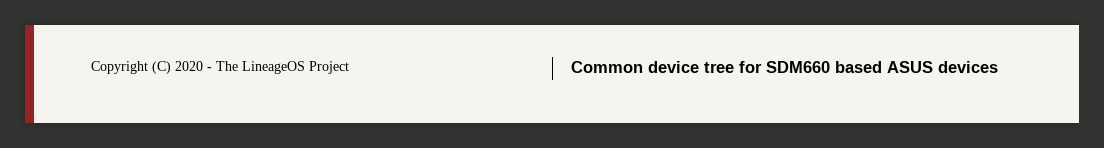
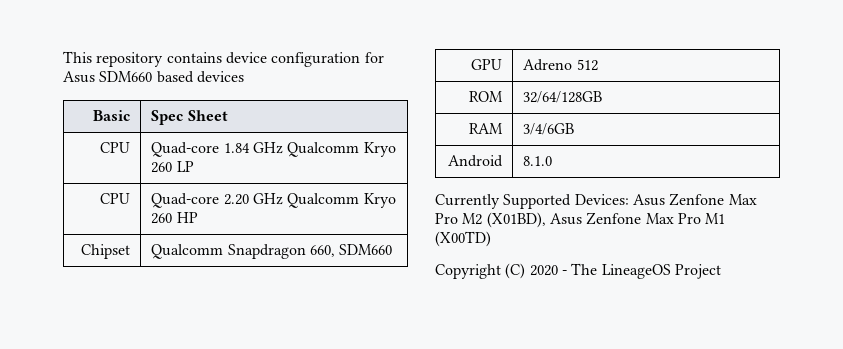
+ This repository contains device configuration for Asus SDM660 based devices
+ Basic | Spec Sheet
+ CPU | Quad-core 1.84 GHz Qualcomm Kryo 260 LP
+ CPU | Quad-core 2.20 GHz Qualcomm Kryo 260 HP
+ Chipset | Qualcomm Snapdragon 660, SDM660
+ GPU | Adreno 512
+ ROM | 32/64/128GB
+ RAM | 3/4/6GB
+ Android | 8.1.0
+ Currently Supported Devices: Asus Zenfone Max Pro M2 (X01BD), Asus Zenfone Max Pro M1 (X00TD)
- Common device tree for SDM660 based ASUS devices

